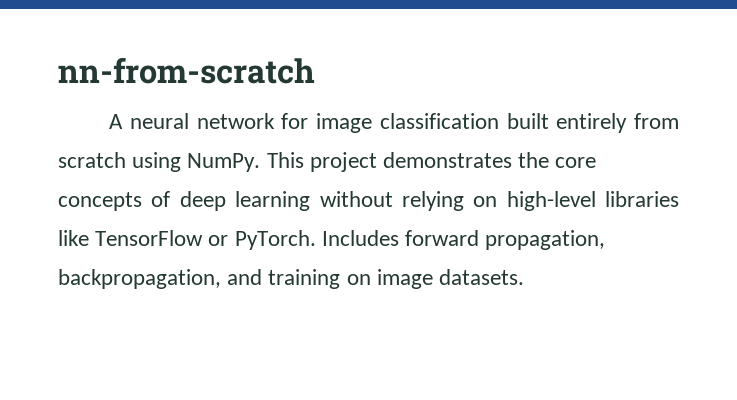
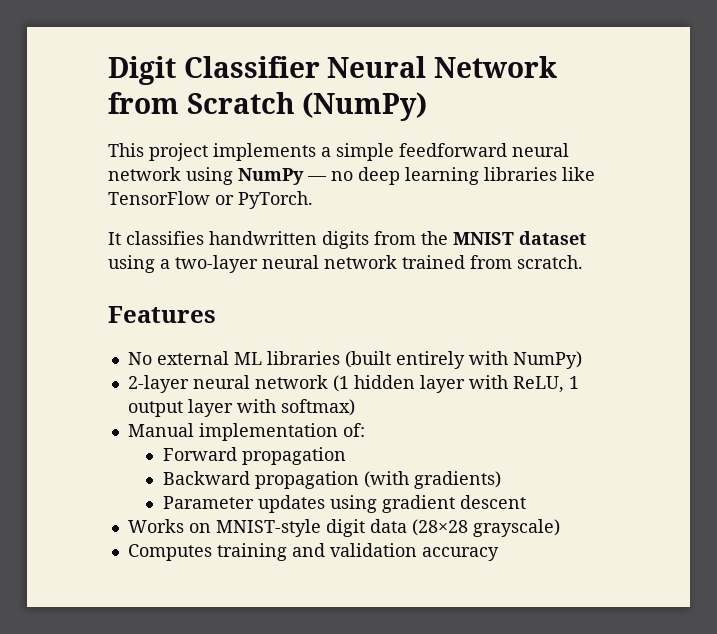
- nn-from-scratch
- A neural network for image classification built entirely from scratch using NumPy. This project demonstrates the core concepts of deep learning without relying on high-level libraries like TensorFlow or PyTorch. Includes forward propagation, backpropagation, and training on image datasets.
+ Digit Classifier Neural Network from Scratch (NumPy)
+ This project implements a simple feedforward neural network using NumPy — no deep learning libraries like TensorFlow or PyTorch.
+ It classifies handwritten digits from the MNIST dataset using a two-layer neural network trained from scratch.
+ Features
+ No external ML libraries (built entirely with NumPy)
+ 2-layer neural network (1 hidden layer with ReLU, 1 output layer with softmax)
+ Manual implementation of:
+ Forward propagation
+ Backward propagation (with gradients)
+ Parameter updates using gradient descent
+ Works on MNIST-style digit data (28×28 grayscale)
+ Computes training and validation accuracy

